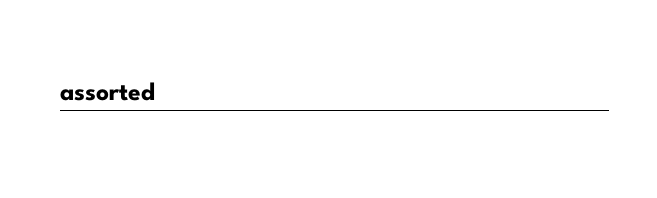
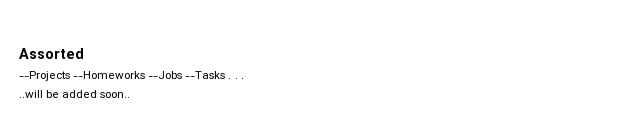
- assorted
+ Assorted
+ --Projects --Homeworks --Jobs --Tasks . . .
+ ..will be added soon..

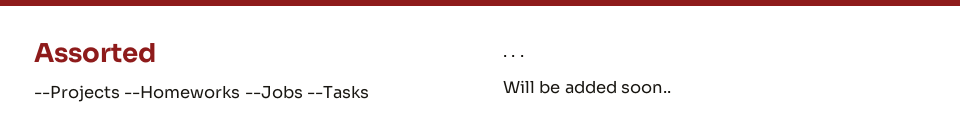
- --Projects --Homeworks --Jobs --Tasks . . .
+ --Projects --Homeworks --Jobs --Tasks
+ . . .
- ..will be added soon..
+ Will be added soon..

